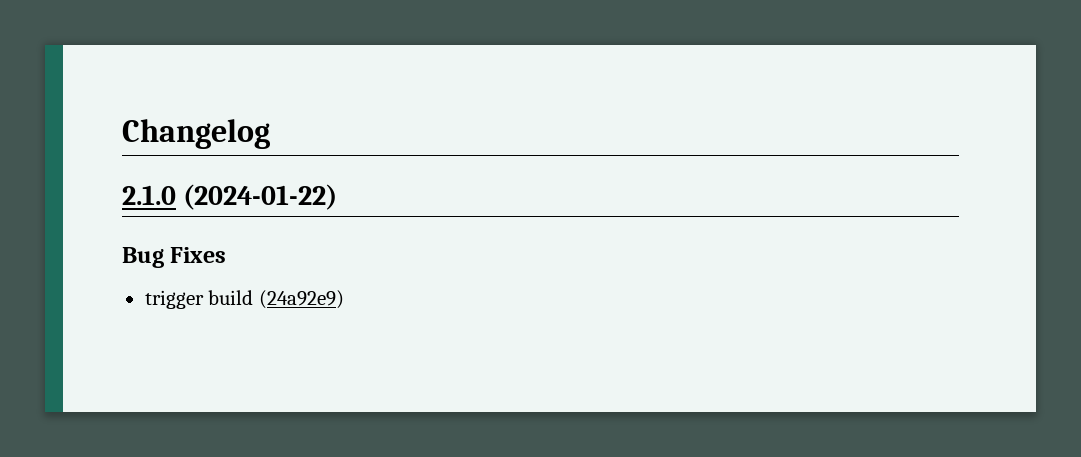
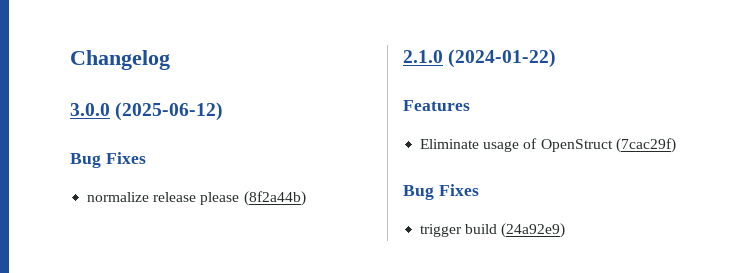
+ 3.0.0 (2025-06-12)
+ Bug Fixes
+ normalize release please (8f2a44b)
  2.1.0 (2024-01-22)
+ Features
+ Eliminate usage of OpenStruct (7cac29f)

